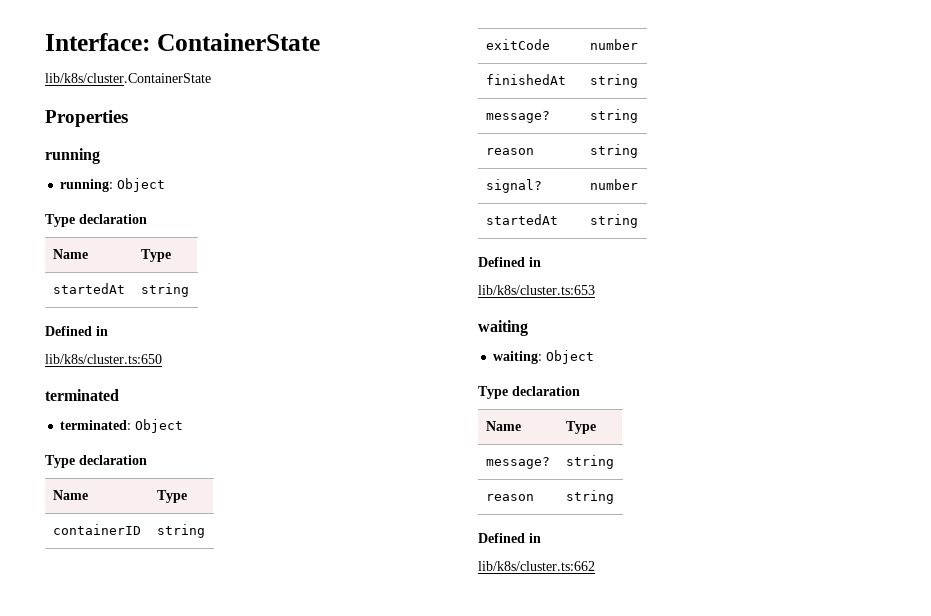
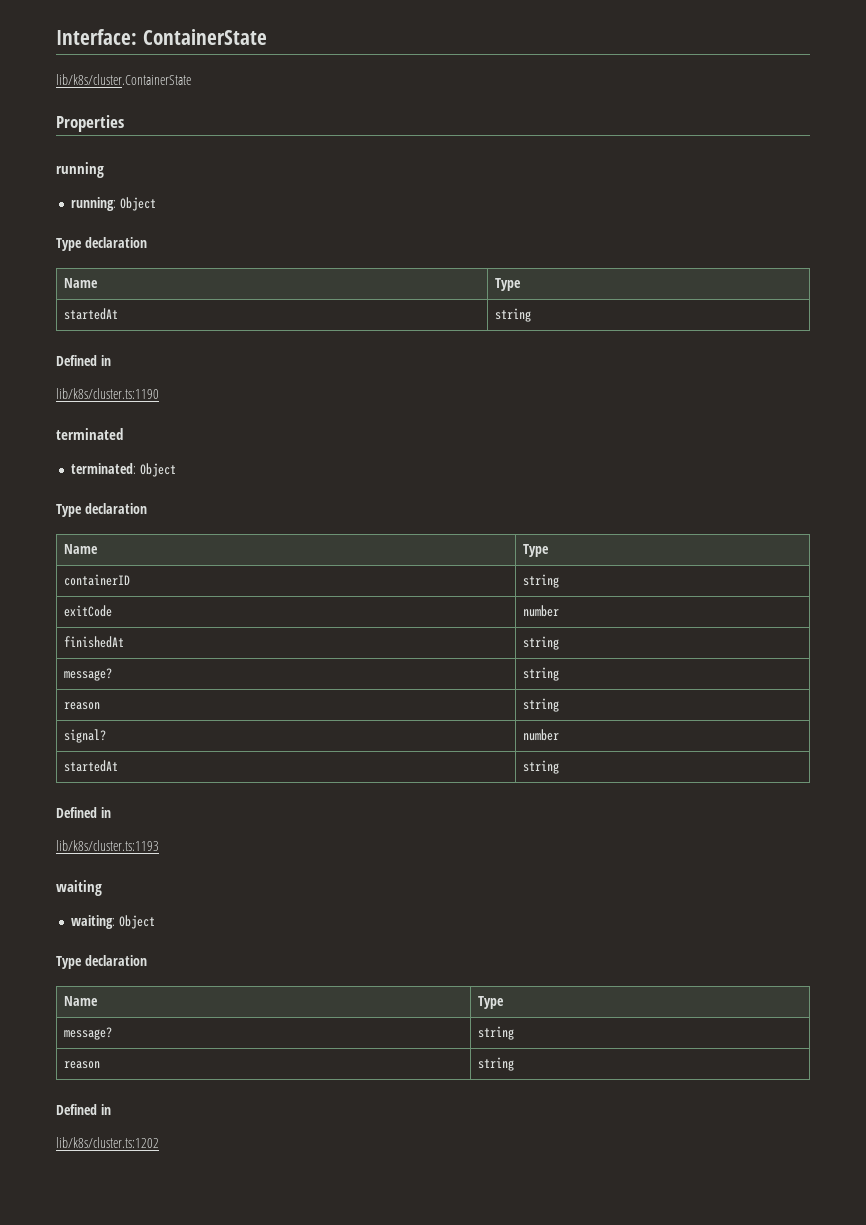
- lib/k8s/cluster.ts:650
+ lib/k8s/cluster.ts:1190
- lib/k8s/cluster.ts:653
+ lib/k8s/cluster.ts:1193
- lib/k8s/cluster.ts:662
+ lib/k8s/cluster.ts:1202

